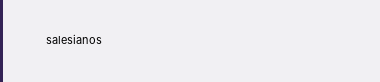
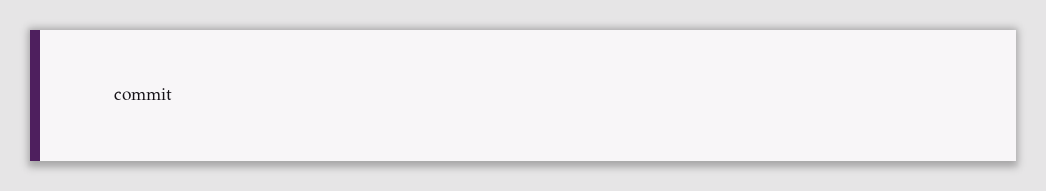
- salesianos
+ commit

